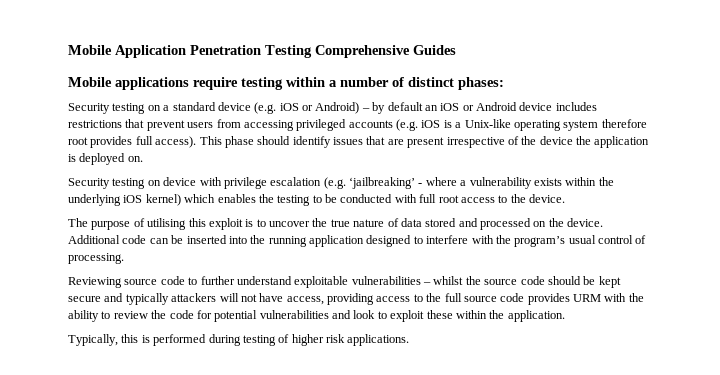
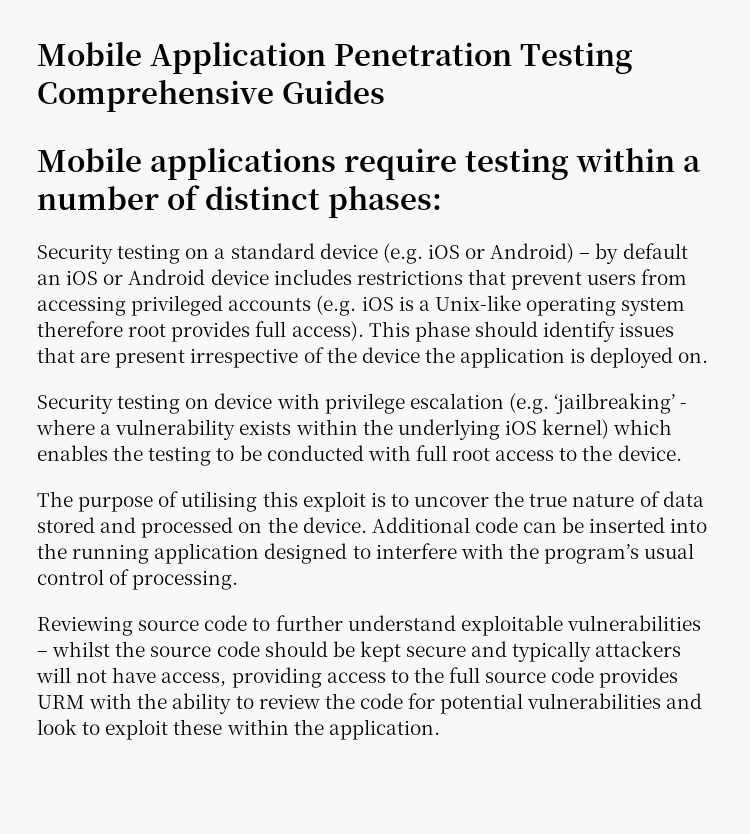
- Typically, this is performed during testing of higher risk applications.

